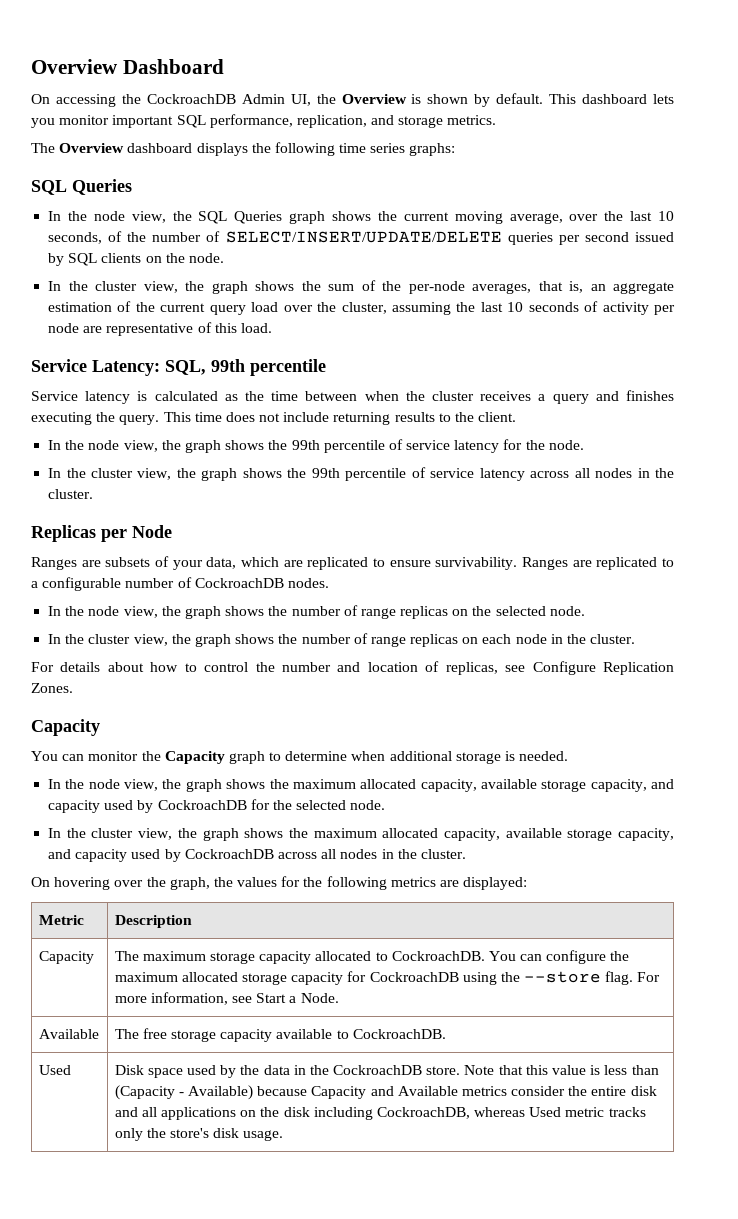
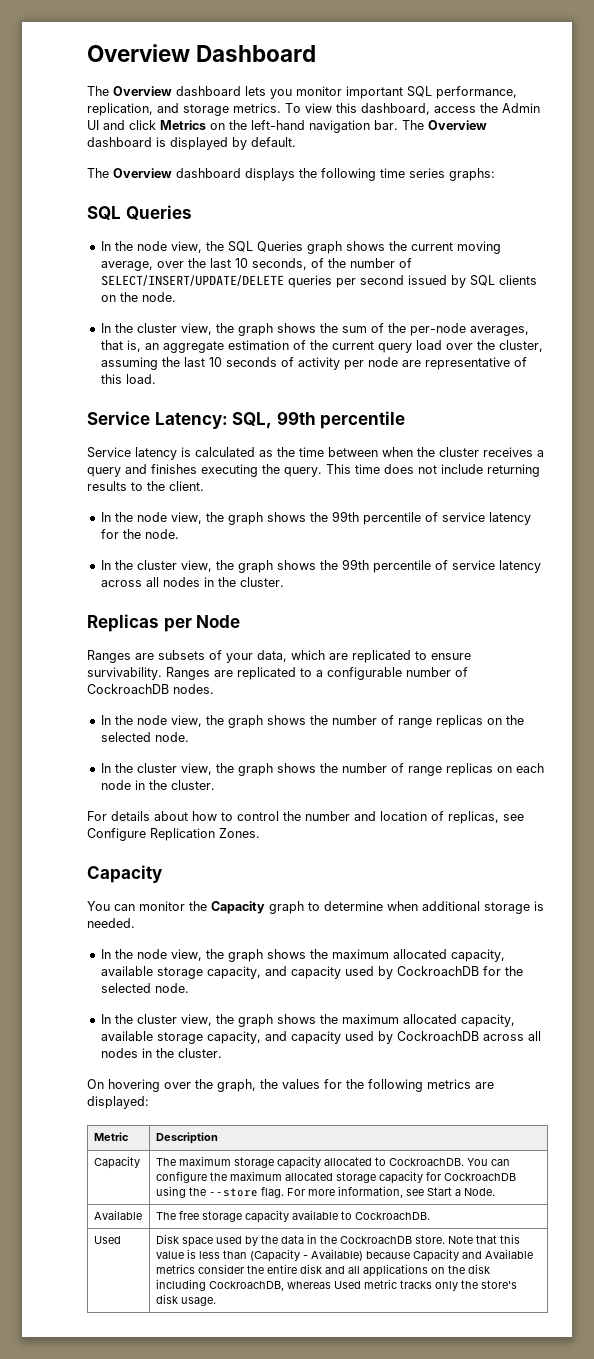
- On accessing the CockroachDB Admin UI, the Overview is shown by default. This dashboard lets you monitor important SQL performance, replication, and storage metrics.
+ The Overview dashboard lets you monitor important SQL performance, replication, and storage metrics. To view this dashboard, access the Admin UI and click Metrics on the left-hand navigation bar. The Overview dashboard is displayed by default.

